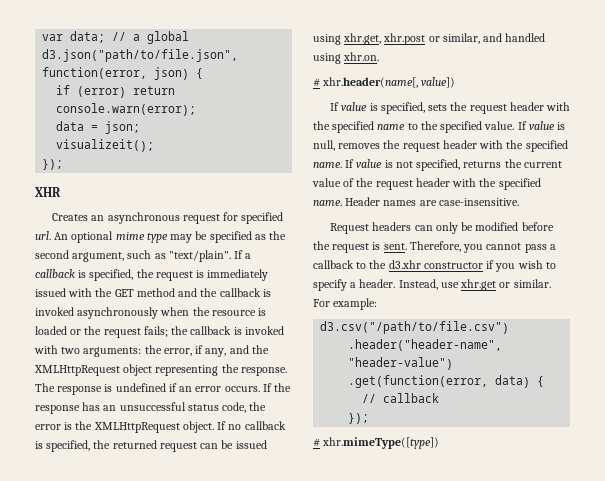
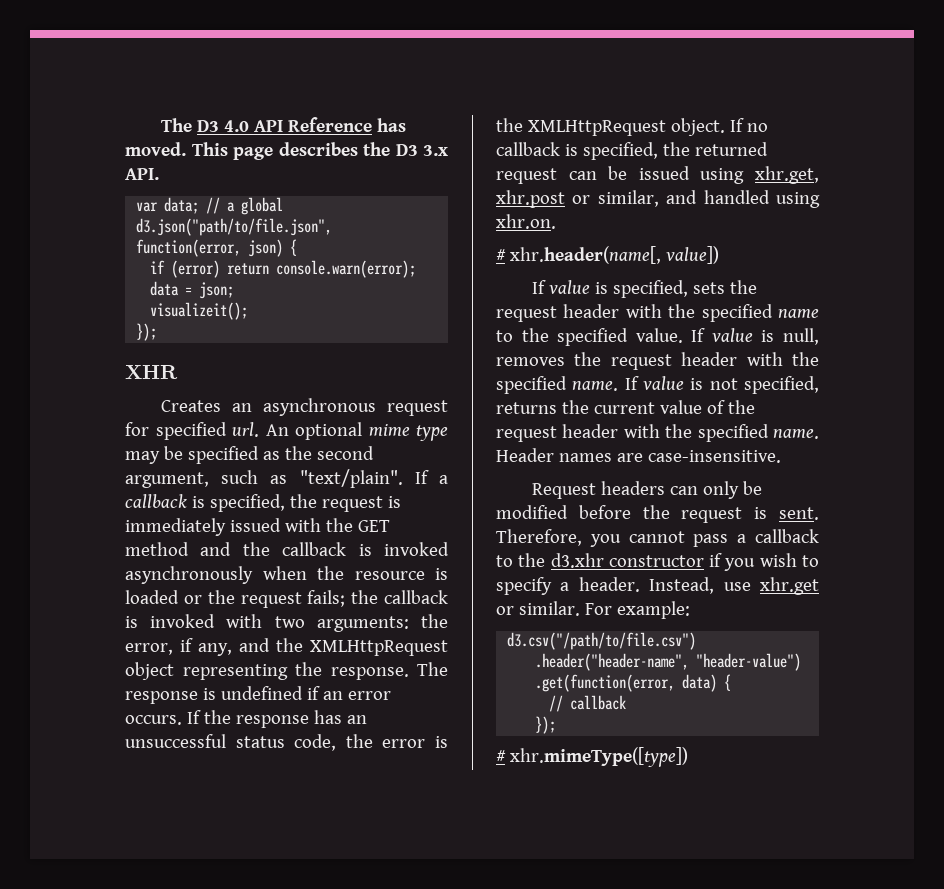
+ The D3 4.0 API Reference has moved. This page describes the D3 3.x API.

